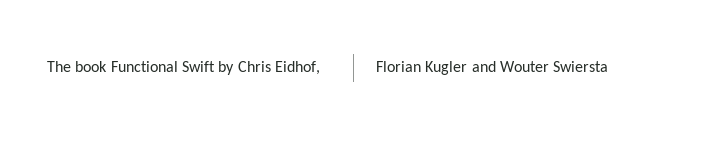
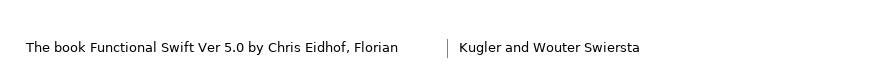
- The book Functional Swift by Chris Eidhof, Florian Kugler and Wouter Swiersta
+ The book Functional Swift Ver 5.0 by Chris Eidhof, Florian Kugler and Wouter Swiersta

